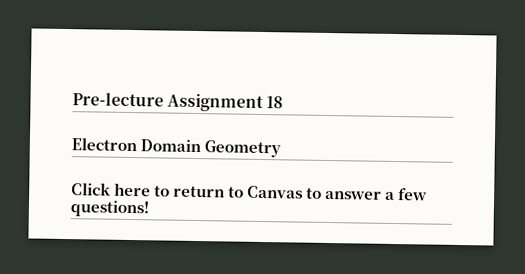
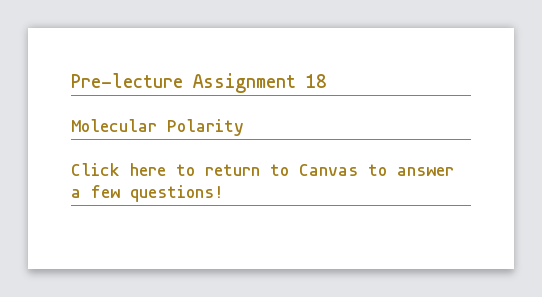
- Electron Domain Geometry
+ Molecular Polarity

